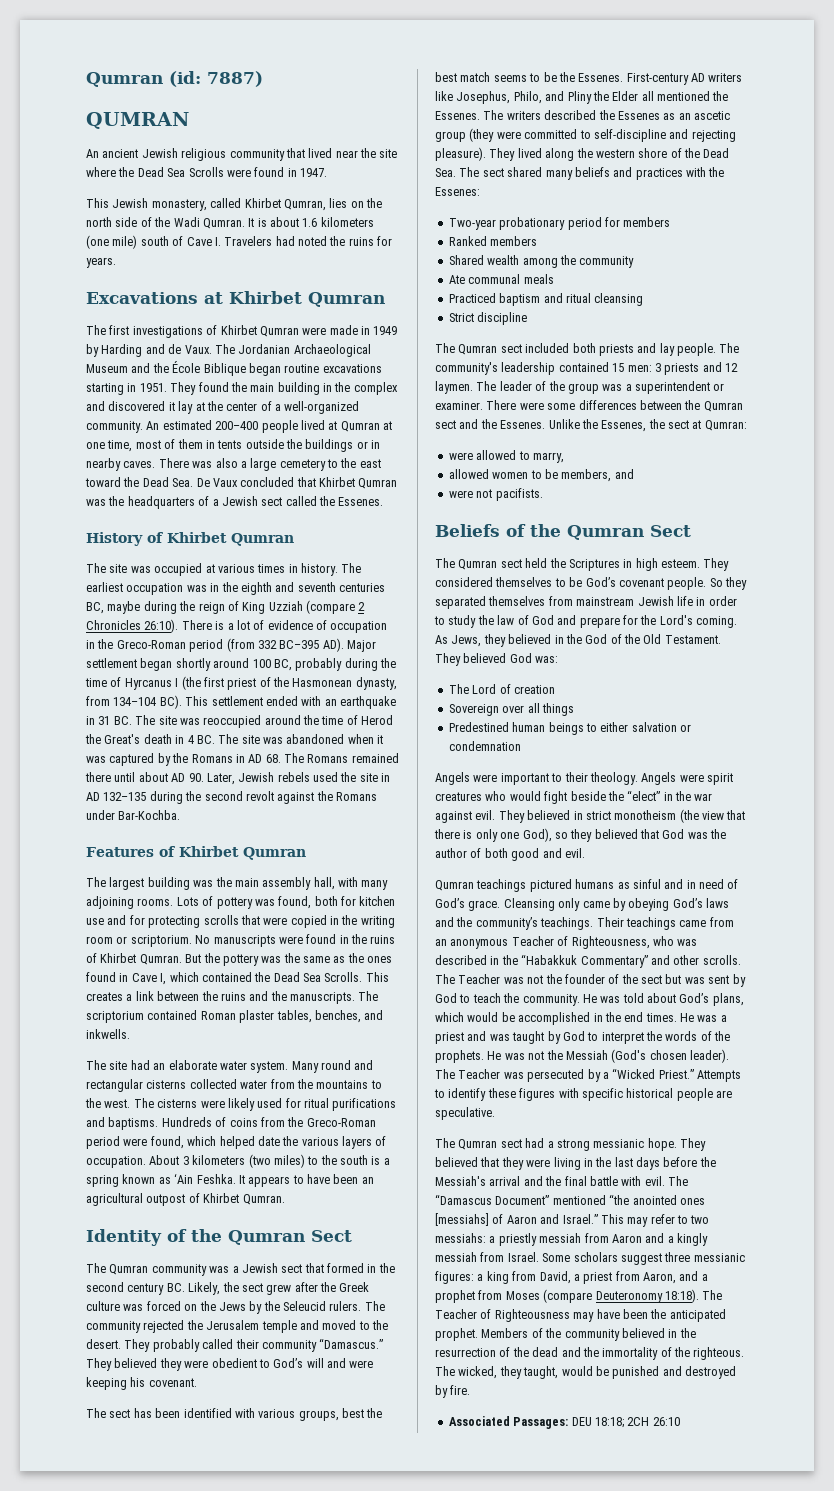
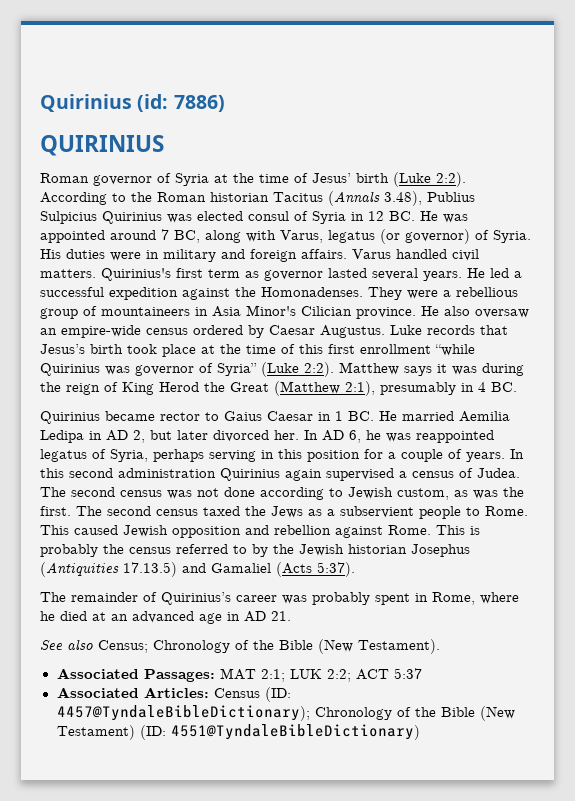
- Qumran (id: 7887)
- QUMRAN
- An ancient Jewish religious community that lived near the site where the Dead Sea Scrolls were found in 1947.
- This Jewish monastery, called Khirbet Qumran, lies on the north side of the Wadi Qumran. It is about 1.6 kilometers (one mile) south of Cave I. Travelers had noted the ruins for years.
- Excavations at Khirbet Qumran
- The first investigations of Khirbet Qumran were made in 1949 by Harding and de Vaux. The Jordanian Archaeological Museum and the École Biblique began routine excavations starting in 1951. They found the main building in the complex and discovered it lay at the center of a well-organized community. An estimated 200–400 people lived at Qumran at one time, most of them in tents outside the buildings or in nearby caves. There was also a large cemetery to the east toward the Dead Sea. De Vaux concluded that Khirbet Qumran was the headquarters of a Jewish sect called the Essenes.
- History of Khirbet Qumran
- The site was occupied at various times in history. The earliest occupation was in the eighth and seventh centuries BC, maybe during the reign of King Uzziah (compare 2 Chronicles 26:10). There is a lot of evidence of occupation in the Greco-Roman period (from 332 BC–395 AD). Major settlement began shortly around 100 BC, probably during the time of Hyrcanus I (the first priest of the Hasmonean dynasty, from 134–104 BC). This settlement ended with an earthquake in 31 BC. The site was reoccupied around the time of Herod the Great's death in 4 BC. The site was abandoned when it was captured by the Romans in AD 68. The Romans remained there until about AD 90. Later, Jewish rebels used the site in AD 132–135 during the second revolt against the Romans under Bar-Kochba.
- Features of Khirbet Qumran
- The largest building was the main assembly hall, with many adjoining rooms. Lots of pottery was found, both for kitchen use and for protecting scrolls that were copied in the writing room or scriptorium. No manuscripts were found in the ruins of Khirbet Qumran. But the pottery was the same as the ones found in Cave I, which contained the Dead Sea Scrolls. This creates a link between the ruins and the manuscripts. The scriptorium contained Roman plaster tables, benches, and inkwells.
- The site had an elaborate water system. Many round and rectangular cisterns collected water from the mountains to the west. The cisterns were likely used for ritual purifications and baptisms. Hundreds of coins from the Greco-Roman period were found, which helped date the various layers of occupation. About 3 kilometers (two miles) to the south is a spring known as ‘Ain Feshka. It appears to have been an agricultural outpost of Khirbet Qumran.
- Identity of the Qumran Sect
- The Qumran community was a Jewish sect that formed in the second century BC. Likely, the sect grew after the Greek culture was forced on the Jews by the Seleucid rulers. The community rejected the Jerusalem temple and moved to the desert. They probably called their community “Damascus.” They believed they were obedient to God’s will and were keeping his covenant.
- The sect has been identified with various groups, best the best match seems to be the Essenes. First-century AD writers like Josephus, Philo, and Pliny the Elder all mentioned the Essenes. The writers described the Essenes as an ascetic group (they were committed to self-discipline and rejecting pleasure). They lived along the western shore of the Dead Sea. The sect shared many beliefs and practices with the Essenes:
- Two-year probationary period for members
- Ranked members
- Shared wealth among the community
- Ate communal meals
- Practiced baptism and ritual cleansing
- Strict discipline
- The Qumran sect included both priests and lay people. The community's leadership contained 15 men: 3 priests and 12 laymen. The leader of the group was a superintendent or examiner. There were some differences between the Qumran sect and the Essenes. Unlike the Essenes, the sect at Qumran:
- were allowed to marry,
- allowed women to be members, and
- were not pacifists.
- Beliefs of the Qumran Sect
- The Qumran sect held the Scriptures in high esteem. They considered themselves to be God’s covenant people. So they separated themselves from mainstream Jewish life in order to study the law of God and prepare for the Lord's coming. As Jews, they believed in the God of the Old Testament. They believed God was:
- The Lord of creation
- Sovereign over all things
- Predestined human beings to either salvation or condemnation
- Angels were important to their theology. Angels were spirit creatures who would fight beside the “elect” in the war against evil. They believed in strict monotheism (the view that there is only one God), so they believed that God was the author of both good and evil.
- Qumran teachings pictured humans as sinful and in need of God’s grace. Cleansing only came by obeying God’s laws and the community’s teachings. Their teachings came from an anonymous Teacher of Righteousness, who was described in the “Habakkuk Commentary” and other scrolls. The Teacher was not the founder of the sect but was sent by God to teach the community. He was told about God’s plans, which would be accomplished in the end times. He was a priest and was taught by God to interpret the words of the prophets. He was not the Messiah (God's chosen leader). The Teacher was persecuted by a “Wicked Priest.” Attempts to identify these figures with specific historical people are speculative.
- The Qumran sect had a strong messianic hope. They believed that they were living in the last days before the Messiah's arrival and the final battle with evil. The “Damascus Document” mentioned “the anointed ones [messiahs] of Aaron and Israel.” This may refer to two messiahs: a priestly messiah from Aaron and a kingly messiah from Israel. Some scholars suggest three messianic figures: a king from David, a priest from Aaron, and a prophet from Moses (compare Deuteronomy 18:18). The Teacher of Righteousness may have been the anticipated prophet. Members of the community believed in the resurrection of the dead and the immortality of the righteous. The wicked, they taught, would be punished and destroyed by fire.
- Associated Passages: DEU 18:18; 2CH 26:10
+ Quirinius (id: 7886)
+ QUIRINIUS
+ Roman governor of Syria at the time of Jesus’ birth (Luke 2:2). According to the Roman historian Tacitus (Annals 3.48), Publius Sulpicius Quirinius was elected consul of Syria in 12 BC. He was appointed around 7 BC, along with Varus, legatus (or governor) of Syria. His duties were in military and foreign affairs. Varus handled civil matters. Quirinius's first term as governor lasted several years. He led a successful expedition against the Homonadenses. They were a rebellious group of mountaineers in Asia Minor's Cilician province. He also oversaw an empire-wide census ordered by Caesar Augustus. Luke records that Jesus’s birth took place at the time of this first enrollment “while Quirinius was governor of Syria” (Luke 2:2). Matthew says it was during the reign of King Herod the Great (Matthew 2:1), presumably in 4 BC.
+ Quirinius became rector to Gaius Caesar in 1 BC. He married Aemilia Ledipa in AD 2, but later divorced her. In AD 6, he was reappointed legatus of Syria, perhaps serving in this position for a couple of years. In this second administration Quirinius again supervised a census of Judea. The second census was not done according to Jewish custom, as was the first. The second census taxed the Jews as a subservient people to Rome. This caused Jewish opposition and rebellion against Rome. This is probably the census referred to by the Jewish historian Josephus (Antiquities 17.13.5) and Gamaliel (Acts 5:37).
+ The remainder of Quirinius’s career was probably spent in Rome, where he died at an advanced age in AD 21.
+ See also Census; Chronology of the Bible (New Testament).
+ Associated Passages: MAT 2:1; LUK 2:2; ACT 5:37
+ Associated Articles: Census (ID: 4457@TyndaleBibleDictionary); Chronology of the Bible (New Testament) (ID: 4551@TyndaleBibleDictionary)

